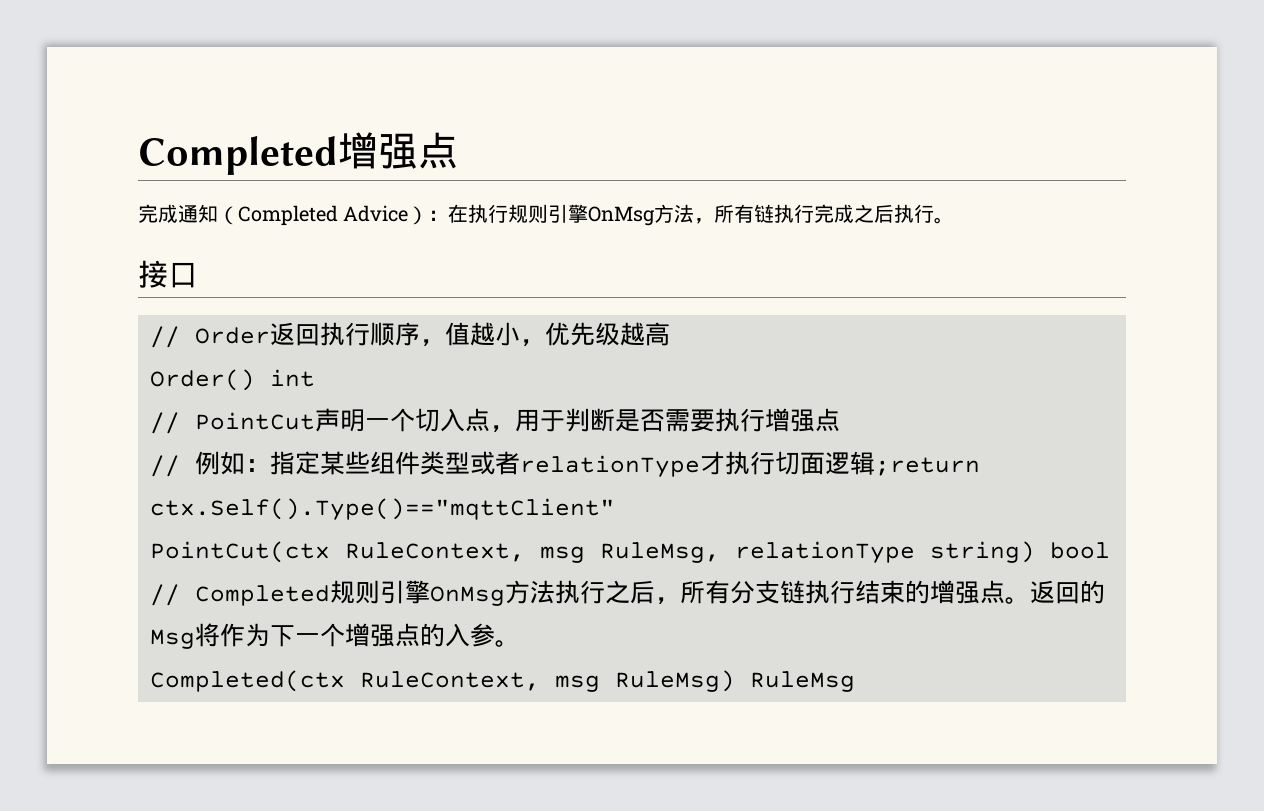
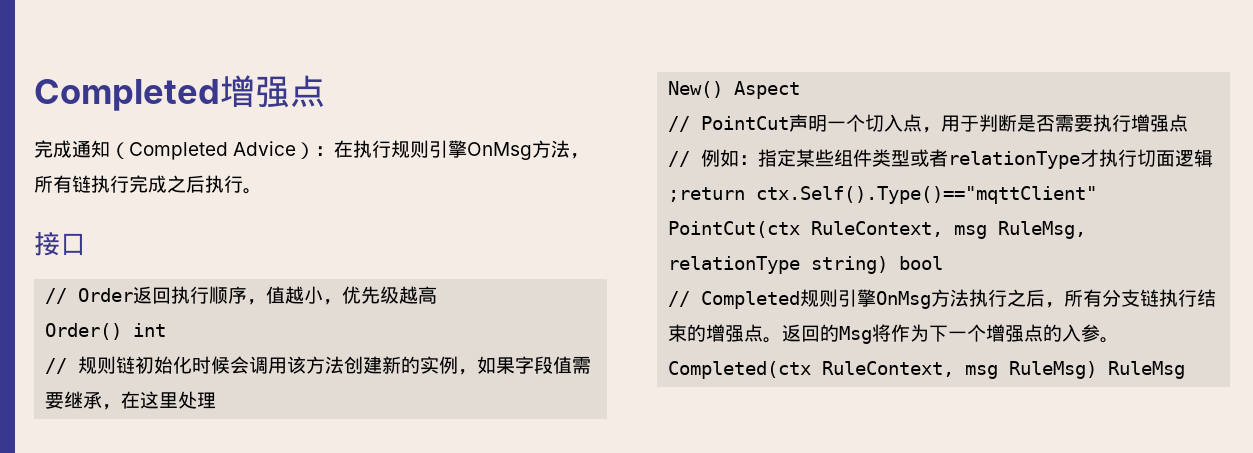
+ // 规则链初始化时候会调用该方法创建新的实例，如果字段值需要继承，在这里处理
+ New() Aspect

